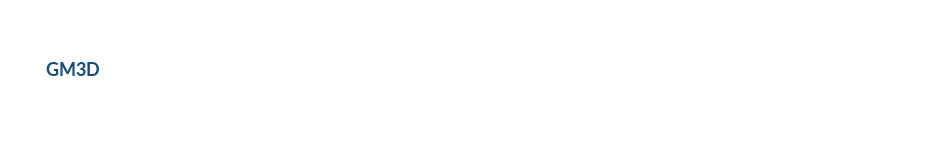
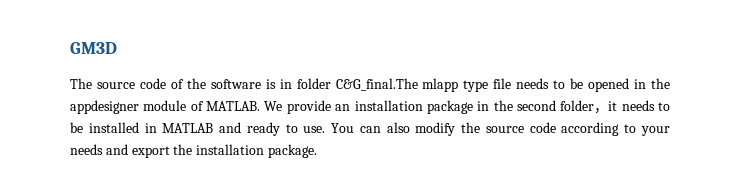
+ The source code of the software is in folder C&G_final.The mlapp type file needs to be opened in the appdesigner module of MATLAB. We provide an installation package in the second folder，it needs to be installed in MATLAB and ready to use. You can also modify the source code according to your needs and export the installation package.

